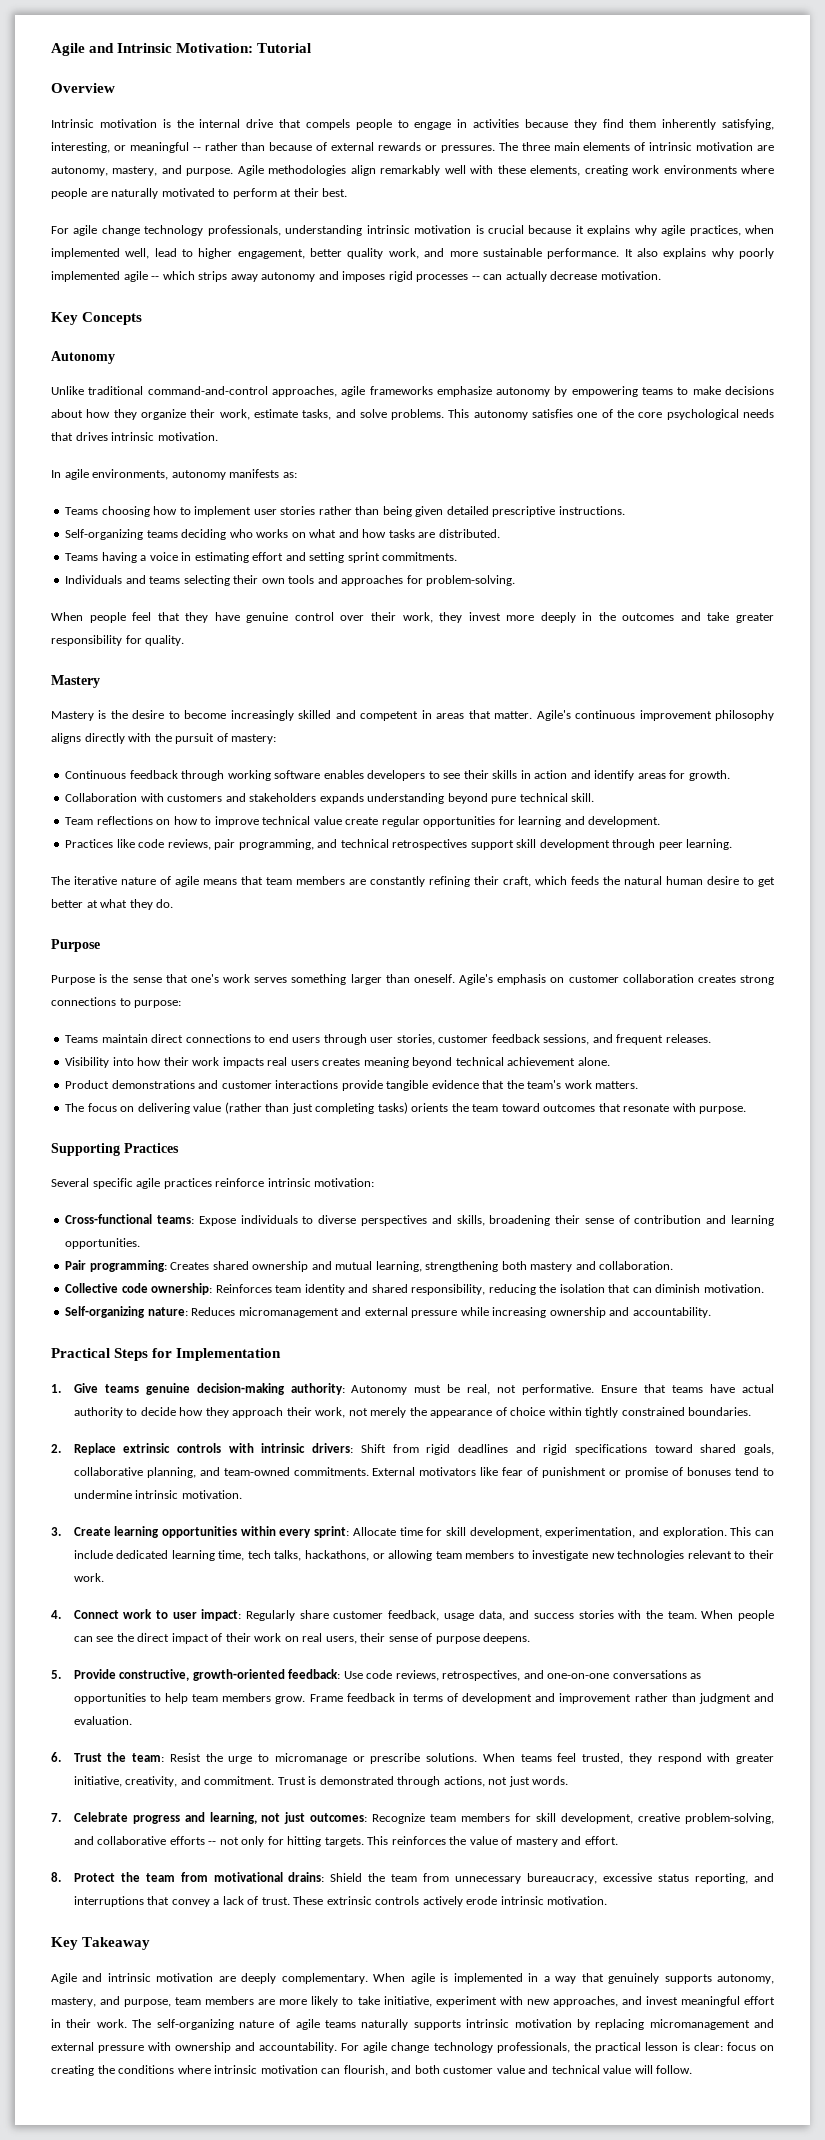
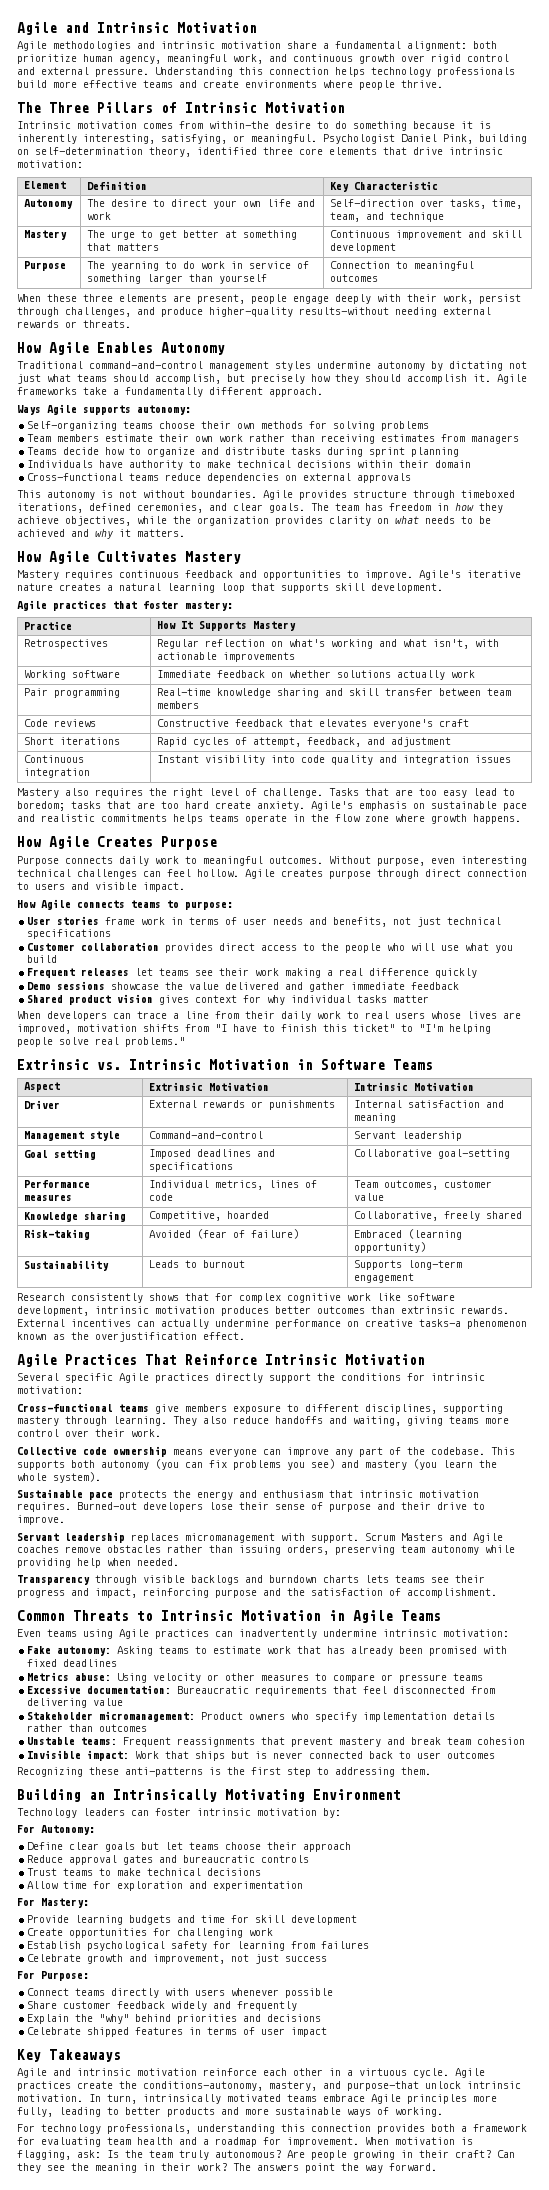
- Agile and Intrinsic Motivation: Tutorial
- Overview
- Intrinsic motivation is the internal drive that compels people to engage in activities because they find them inherently satisfying, interesting, or meaningful -- rather than because of external rewards or pressures. The three main elements of intrinsic motivation are autonomy, mastery, and purpose. Agile methodologies align remarkably well with these elements, creating work environments where people are naturally motivated to perform at their best.
- For agile change technology professionals, understanding intrinsic motivation is crucial because it explains why agile practices, when implemented well, lead to higher engagement, better quality work, and more sustainable performance. It also explains why poorly implemented agile -- which strips away autonomy and imposes rigid processes -- can actually decrease motivation.
- Key Concepts
- Autonomy
- Unlike traditional command-and-control approaches, agile frameworks emphasize autonomy by empowering teams to make decisions about how they organize their work, estimate tasks, and solve problems. This autonomy satisfies one of the core psychological needs that drives intrinsic motivation.
- In agile environments, autonomy manifests as:
- Teams choosing how to implement user stories rather than being given detailed prescriptive instructions.
- Self-organizing teams deciding who works on what and how tasks are distributed.
- Teams having a voice in estimating effort and setting sprint commitments.
- Individuals and teams selecting their own tools and approaches for problem-solving.
- When people feel that they have genuine control over their work, they invest more deeply in the outcomes and take greater responsibility for quality.
- Mastery
- Mastery is the desire to become increasingly skilled and competent in areas that matter. Agile's continuous improvement philosophy aligns directly with the pursuit of mastery:
- Continuous feedback through working software enables developers to see their skills in action and identify areas for growth.
- Collaboration with customers and stakeholders expands understanding beyond pure technical skill.
- Team reflections on how to improve technical value create regular opportunities for learning and development.
- Practices like code reviews, pair programming, and technical retrospectives support skill development through peer learning.
- The iterative nature of agile means that team members are constantly refining their craft, which feeds the natural human desire to get better at what they do.
- Purpose
- Purpose is the sense that one's work serves something larger than oneself. Agile's emphasis on customer collaboration creates strong connections to purpose:
- Teams maintain direct connections to end users through user stories, customer feedback sessions, and frequent releases.
- Visibility into how their work impacts real users creates meaning beyond technical achievement alone.
- Product demonstrations and customer interactions provide tangible evidence that the team's work matters.
- The focus on delivering value (rather than just completing tasks) orients the team toward outcomes that resonate with purpose.
- Supporting Practices
- Several specific agile practices reinforce intrinsic motivation:
- Cross-functional teams: Expose individuals to diverse perspectives and skills, broadening their sense of contribution and learning opportunities.
- Pair programming: Creates shared ownership and mutual learning, strengthening both mastery and collaboration.
- Collective code ownership: Reinforces team identity and shared responsibility, reducing the isolation that can diminish motivation.
- Self-organizing nature: Reduces micromanagement and external pressure while increasing ownership and accountability.
- Practical Steps for Implementation
- 1. Give teams genuine decision-making authority: Autonomy must be real, not performative. Ensure that teams have actual authority to decide how they approach their work, not merely the appearance of choice within tightly constrained boundaries.
- 2. Replace extrinsic controls with intrinsic drivers: Shift from rigid deadlines and rigid specifications toward shared goals, collaborative planning, and team-owned commitments. External motivators like fear of punishment or promise of bonuses tend to undermine intrinsic motivation.
- 3. Create learning opportunities within every sprint: Allocate time for skill development, experimentation, and exploration. This can include dedicated learning time, tech talks, hackathons, or allowing team members to investigate new technologies relevant to their work.
- 4. Connect work to user impact: Regularly share customer feedback, usage data, and success stories with the team. When people can see the direct impact of their work on real users, their sense of purpose deepens.
- 5. Provide constructive, growth-oriented feedback: Use code reviews, retrospectives, and one-on-one conversations as opportunities to help team members grow. Frame feedback in terms of development and improvement rather than judgment and evaluation.
- 6. Trust the team: Resist the urge to micromanage or prescribe solutions. When teams feel trusted, they respond with greater initiative, creativity, and commitment. Trust is demonstrated through actions, not just words.
- 7. Celebrate progress and learning, not just outcomes: Recognize team members for skill development, creative problem-solving, and collaborative efforts -- not only for hitting targets. This reinforces the value of mastery and effort.
- 8. Protect the team from motivational drains: Shield the team from unnecessary bureaucracy, excessive status reporting, and interruptions that convey a lack of trust. These extrinsic controls actively erode intrinsic motivation.
- Key Takeaway
+ Agile and Intrinsic Motivation
+ Agile methodologies and intrinsic motivation share a fundamental alignment: both prioritize human agency, meaningful work, and continuous growth over rigid control and external pressure. Understanding this connection helps technology professionals build more effective teams and create environments where people thrive.
+ The Three Pillars of Intrinsic Motivation
+ Intrinsic motivation comes from within—the desire to do something because it is inherently interesting, satisfying, or meaningful. Psychologist Daniel Pink, building on self-determination theory, identified three core elements that drive intrinsic motivation:
+ Element | Definition | Key Characteristic
+ Autonomy | The desire to direct your own life and work | Self-direction over tasks, time, team, and technique
+ Mastery | The urge to get better at something that matters | Continuous improvement and skill development
+ Purpose | The yearning to do work in service of something larger than yourself | Connection to meaningful outcomes
+ When these three elements are present, people engage deeply with their work, persist through challenges, and produce higher-quality results—without needing external rewards or threats.
+ How Agile Enables Autonomy
+ Traditional command-and-control management styles undermine autonomy by dictating not just what teams should accomplish, but precisely how they should accomplish it. Agile frameworks take a fundamentally different approach.
+ Ways Agile supports autonomy:
+ Self-organizing teams choose their own methods for solving problems
+ Team members estimate their own work rather than receiving estimates from managers
+ Teams decide how to organize and distribute tasks during sprint planning
+ Individuals have authority to make technical decisions within their domain
+ Cross-functional teams reduce dependencies on external approvals
+ This autonomy is not without boundaries. Agile provides structure through timeboxed iterations, defined ceremonies, and clear goals. The team has freedom in how they achieve objectives, while the organization provides clarity on what needs to be achieved and why it matters.
+ How Agile Cultivates Mastery
+ Mastery requires continuous feedback and opportunities to improve. Agile's iterative nature creates a natural learning loop that supports skill development.
+ Agile practices that foster mastery:
+ Practice | How It Supports Mastery
+ Retrospectives | Regular reflection on what's working and what isn't, with actionable improvements
+ Working software | Immediate feedback on whether solutions actually work
+ Pair programming | Real-time knowledge sharing and skill transfer between team members
+ Code reviews | Constructive feedback that elevates everyone's craft
+ Short iterations | Rapid cycles of attempt, feedback, and adjustment
+ Continuous integration | Instant visibility into code quality and integration issues
+ Mastery also requires the right level of challenge. Tasks that are too easy lead to boredom; tasks that are too hard create anxiety. Agile's emphasis on sustainable pace and realistic commitments helps teams operate in the flow zone where growth happens.
+ How Agile Creates Purpose
+ Purpose connects daily work to meaningful outcomes. Without purpose, even interesting technical challenges can feel hollow. Agile creates purpose through direct connection to users and visible impact.
+ How Agile connects teams to purpose:
+ User stories frame work in terms of user needs and benefits, not just technical specifications
+ Customer collaboration provides direct access to the people who will use what you build
+ Frequent releases let teams see their work making a real difference quickly
+ Demo sessions showcase the value delivered and gather immediate feedback
+ Shared product vision gives context for why individual tasks matter
+ When developers can trace a line from their daily work to real users whose lives are improved, motivation shifts from "I have to finish this ticket" to "I'm helping people solve real problems."
+ Extrinsic vs. Intrinsic Motivation in Software Teams
+ Aspect | Extrinsic Motivation | Intrinsic Motivation
+ Driver | External rewards or punishments | Internal satisfaction and meaning
+ Management style | Command-and-control | Servant leadership
+ Goal setting | Imposed deadlines and specifications | Collaborative goal-setting
+ Performance measures | Individual metrics, lines of code | Team outcomes, customer value
+ Knowledge sharing | Competitive, hoarded | Collaborative, freely shared
+ Risk-taking | Avoided (fear of failure) | Embraced (learning opportunity)
+ Sustainability | Leads to burnout | Supports long-term engagement
+ Research consistently shows that for complex cognitive work like software development, intrinsic motivation produces better outcomes than extrinsic rewards. External incentives can actually undermine performance on creative tasks—a phenomenon known as the overjustification effect.
+ Agile Practices That Reinforce Intrinsic Motivation
+ Several specific Agile practices directly support the conditions for intrinsic motivation:
+ Cross-functional teams give members exposure to different disciplines, supporting mastery through learning. They also reduce handoffs and waiting, giving teams more control over their work.
+ Collective code ownership means everyone can improve any part of the codebase. This supports both autonomy (you can fix problems you see) and mastery (you learn the whole system).
+ Sustainable pace protects the energy and enthusiasm that intrinsic motivation requires. Burned-out developers lose their sense of purpose and their drive to improve.
+ Servant leadership replaces micromanagement with support. Scrum Masters and Agile coaches remove obstacles rather than issuing orders, preserving team autonomy while providing help when needed.
+ Transparency through visible backlogs and burndown charts lets teams see their progress and impact, reinforcing purpose and the satisfaction of accomplishment.
+ Common Threats to Intrinsic Motivation in Agile Teams
+ Even teams using Agile practices can inadvertently undermine intrinsic motivation:
+ Fake autonomy: Asking teams to estimate work that has already been promised with fixed deadlines
+ Metrics abuse: Using velocity or other measures to compare or pressure teams
+ Excessive documentation: Bureaucratic requirements that feel disconnected from delivering value
+ Stakeholder micromanagement: Product owners who specify implementation details rather than outcomes
+ Unstable teams: Frequent reassignments that prevent mastery and break team cohesion
+ Invisible impact: Work that ships but is never connected back to user outcomes
+ Recognizing these anti-patterns is the first step to addressing them.
+ Building an Intrinsically Motivating Environment
+ Technology leaders can foster intrinsic motivation by:
+ For Autonomy:
+ Define clear goals but let teams choose their approach
+ Reduce approval gates and bureaucratic controls
+ Trust teams to make technical decisions
+ Allow time for exploration and experimentation
+ For Mastery:
+ Provide learning budgets and time for skill development
+ Create opportunities for challenging work
+ Establish psychological safety for learning from failures
+ Celebrate growth and improvement, not just success
+ For Purpose:
+ Connect teams directly with users whenever possible
+ Share customer feedback widely and frequently
+ Explain the "why" behind priorities and decisions
+ Celebrate shipped features in terms of user impact
+ Key Takeaways
- Agile and intrinsic motivation are deeply complementary. When agile is implemented in a way that genuinely supports autonomy, mastery, and purpose, team members are more likely to take initiative, experiment with new approaches, and invest meaningful effort in their work. The self-organizing nature of agile teams naturally supports intrinsic motivation by replacing micromanagement and external pressure with ownership and accountability. For agile change technology professionals, the practical lesson is clear: focus on creating the conditions where intrinsic motivation can flourish, and both customer value and technical value will follow.
+ Agile and intrinsic motivation reinforce each other in a virtuous cycle. Agile practices create the conditions—autonomy, mastery, and purpose—that unlock intrinsic motivation. In turn, intrinsically motivated teams embrace Agile principles more fully, leading to better products and more sustainable ways of working.
+ For technology professionals, understanding this connection provides both a framework for evaluating team health and a roadmap for improvement. When motivation is flagging, ask: Is the team truly autonomous? Are people growing in their craft? Can they see the meaning in their work? The answers point the way forward.

